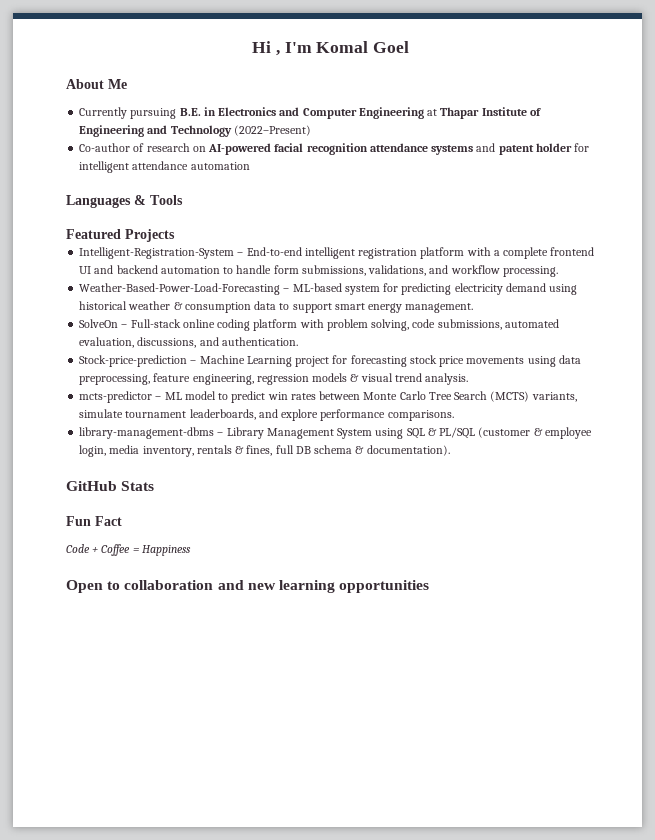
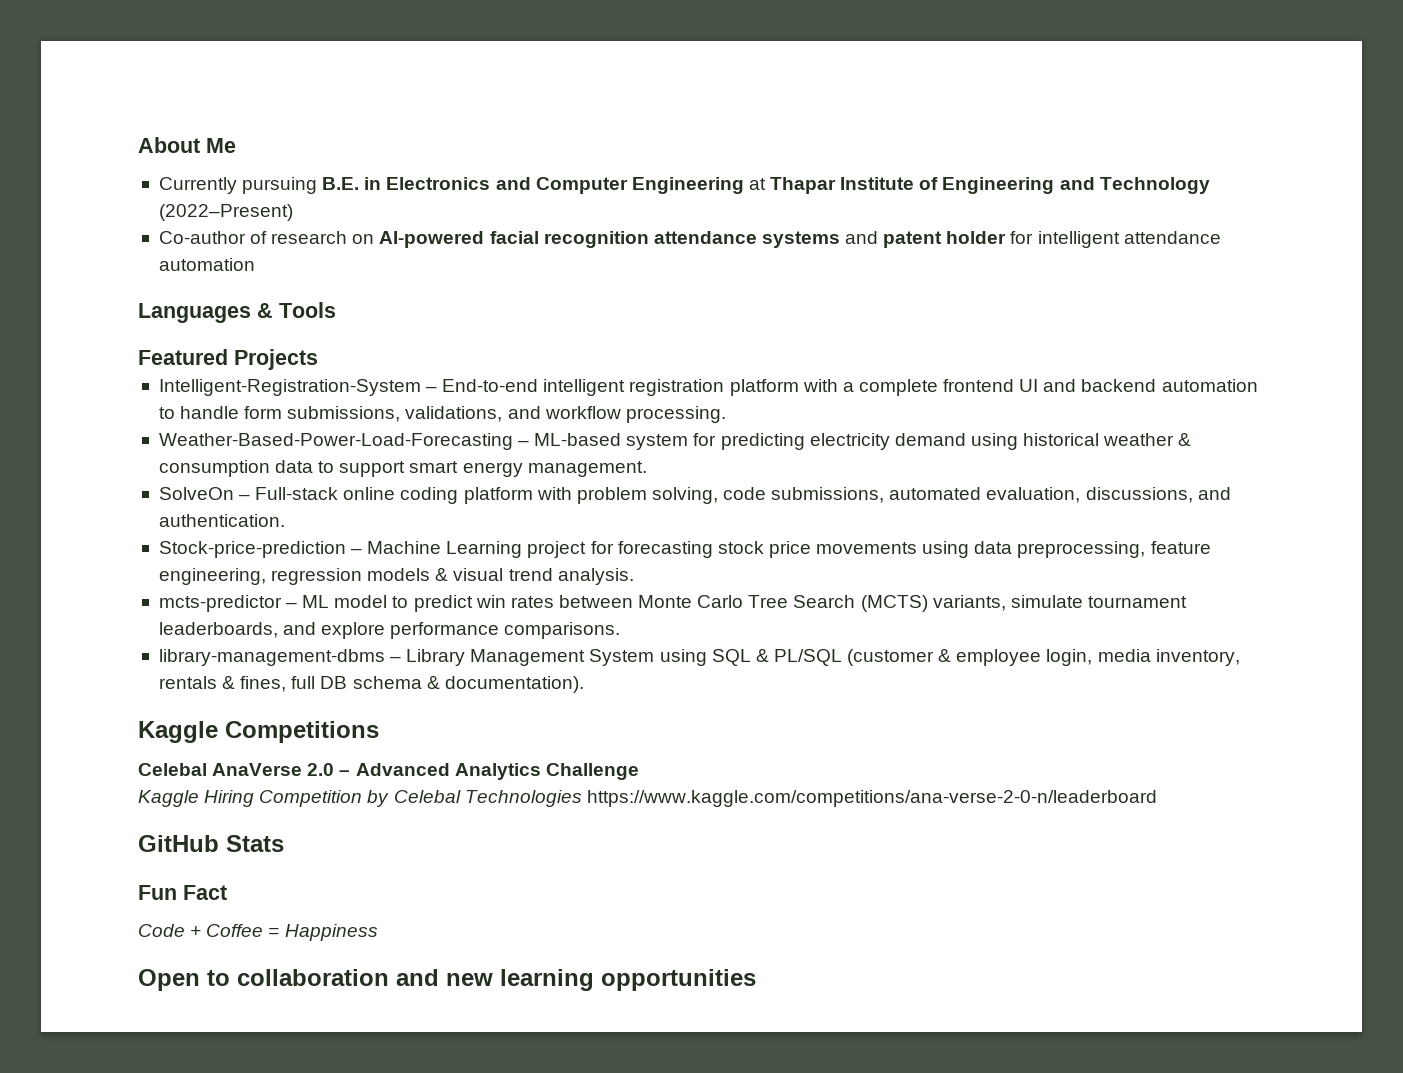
- Hi , I'm Komal Goel
+ Kaggle Competitions
+ Celebal AnaVerse 2.0 – Advanced Analytics Challenge
+ Kaggle Hiring Competition by Celebal Technologies https://www.kaggle.com/competitions/ana-verse-2-0-n/leaderboard

